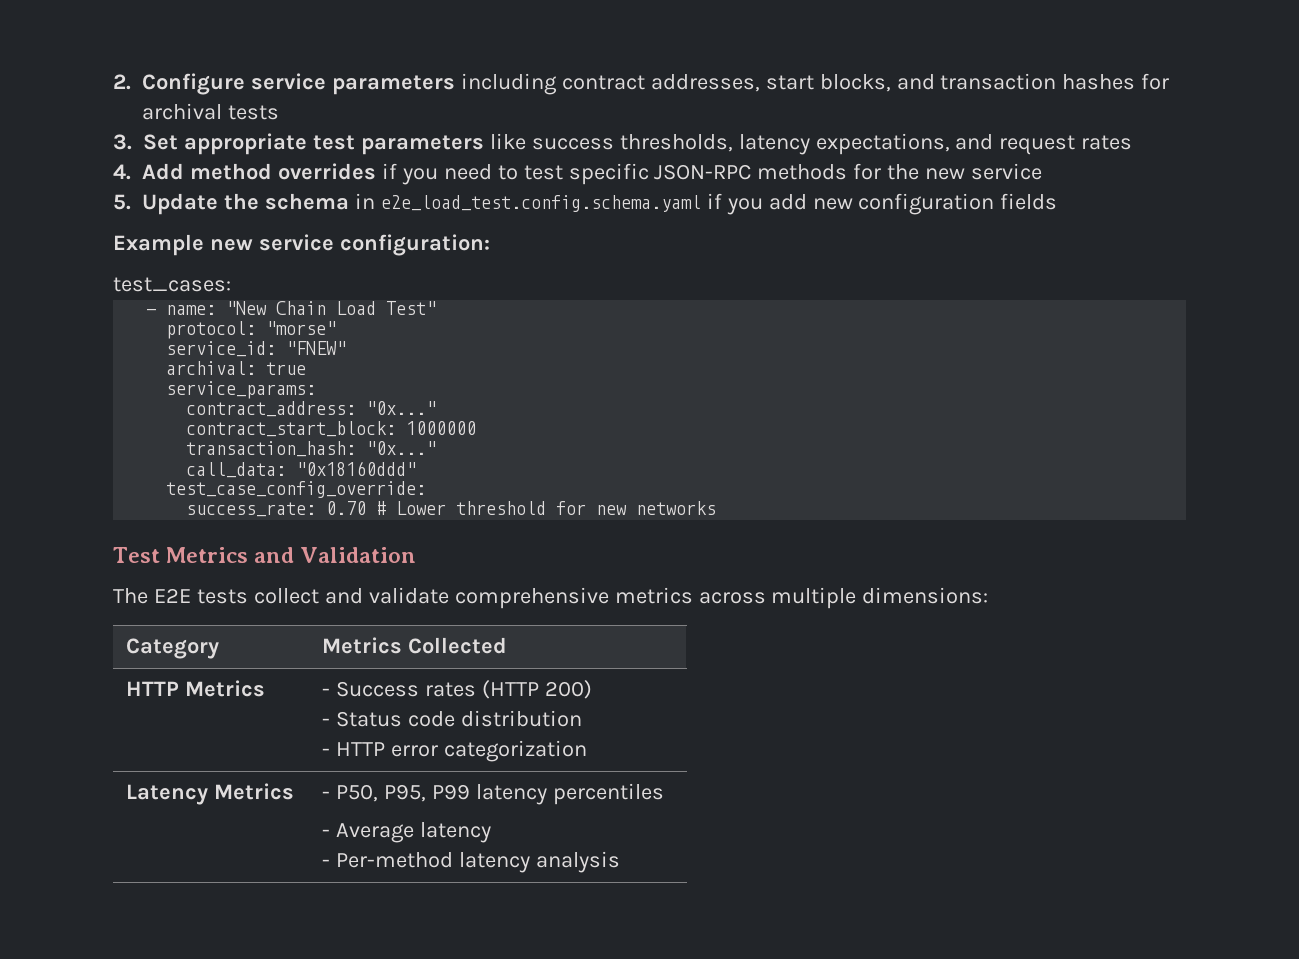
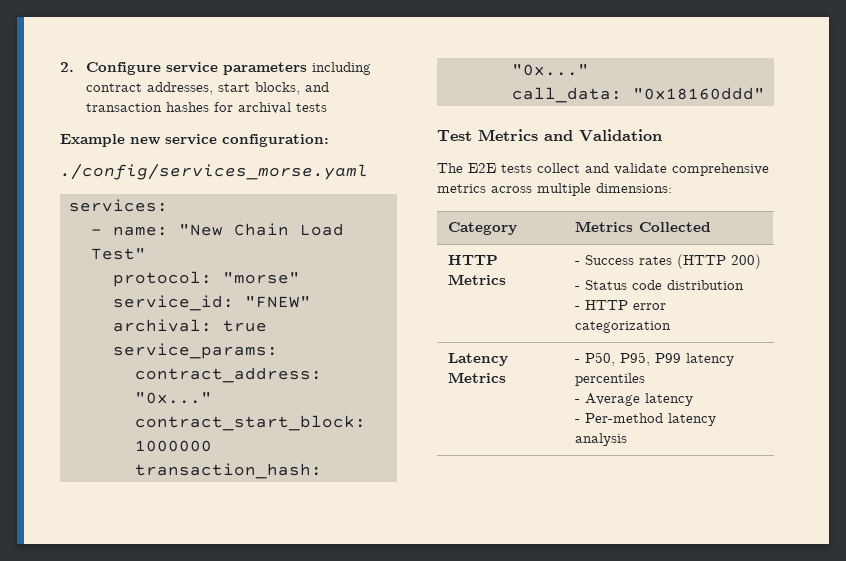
- 3. Set appropriate test parameters like success thresholds, latency expectations, and request rates
- 4. Add method overrides if you need to test specific JSON-RPC methods for the new service
- 5. Update the schema in e2e_load_test.config.schema.yaml if you add new configuration fields
- test_cases:
+ ./config/services_morse.yaml
+ services:
- test_case_config_override:
- success_rate: 0.70 # Lower threshold for new networks

